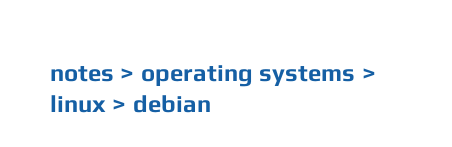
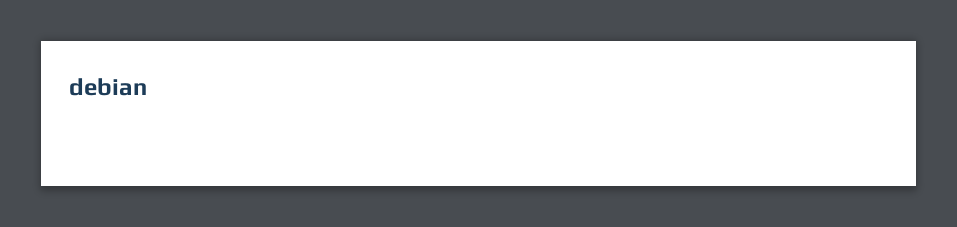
- notes > operating systems > linux > debian
+ debian

